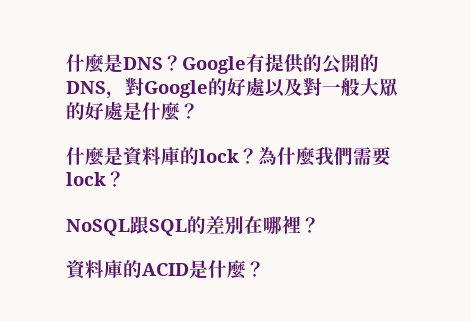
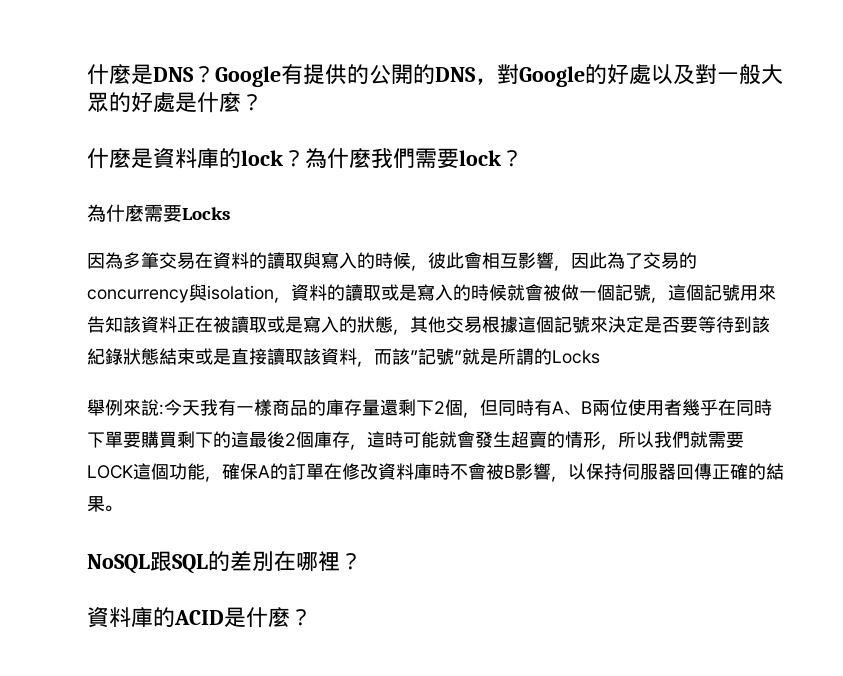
+ 為什麼需要Locks
+ 因為多筆交易在資料的讀取與寫入的時候，彼此會相互影響，因此為了交易的concurrency與isolation，資料的讀取或是寫入的時候就會被做一個記號，這個記號用來告知該資料正在被讀取或是寫入的狀態，其他交易根據這個記號來決定是否要等待到該紀錄狀態結束或是直接讀取該資料，而該”記號”就是所謂的Locks
+ 舉例來說:今天我有一樣商品的庫存量還剩下2個，但同時有A、B兩位使用者幾乎在同時下單要購買剩下的這最後2個庫存，這時可能就會發生超賣的情形，所以我們就需要LOCK這個功能，確保A的訂單在修改資料庫時不會被B影響，以保持伺服器回傳正確的結果。

